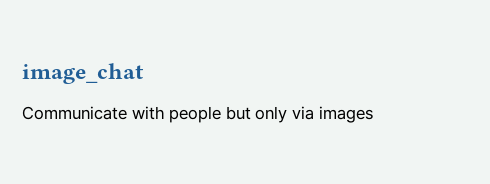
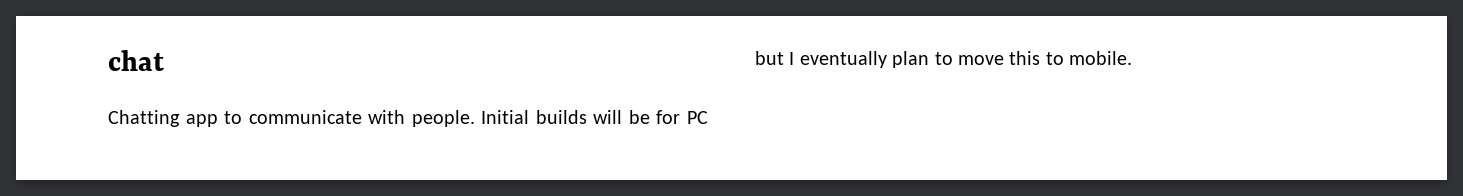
- image_chat
- Communicate with people but only via images
+ chat
+ Chatting app to communicate with people. Initial builds will be for PC but I eventually plan to move this to mobile.

